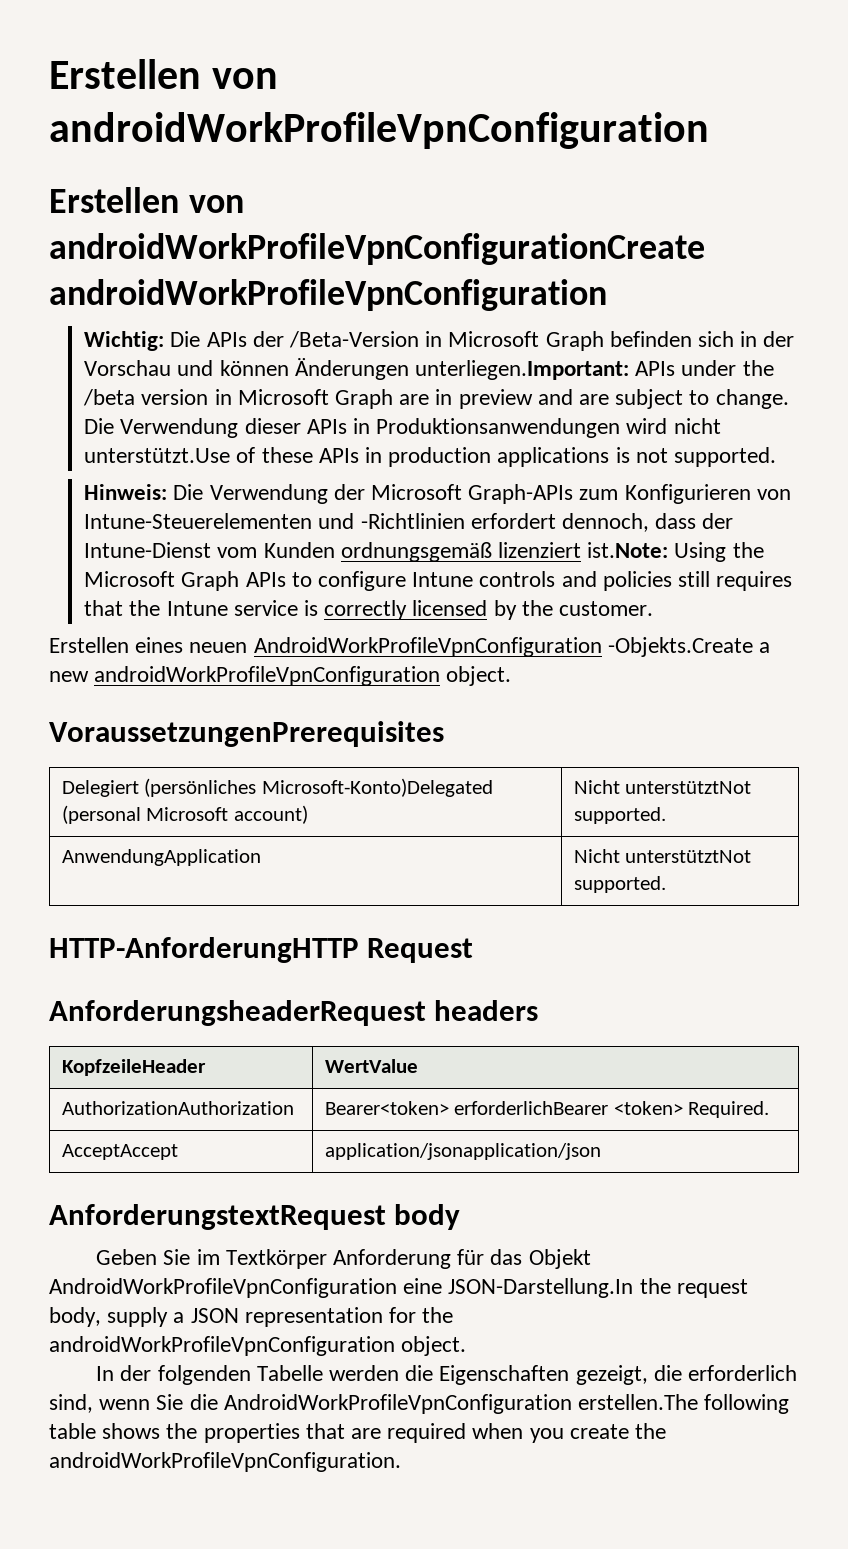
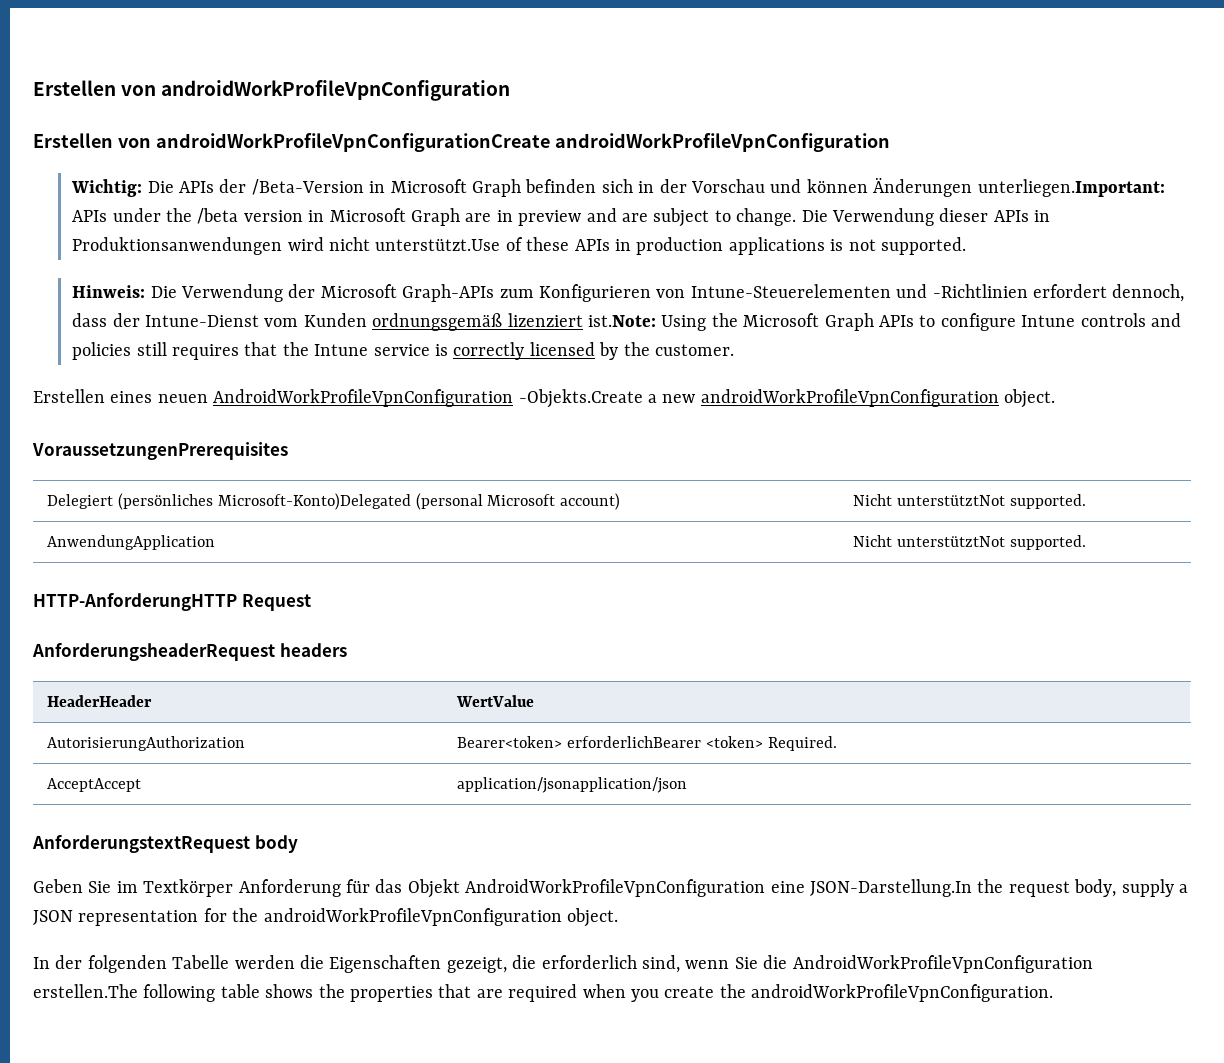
- KopfzeileHeader | WertValue
+ HeaderHeader | WertValue
- AuthorizationAuthorization | Bearer<token> erforderlichBearer <token> Required.
+ AutorisierungAuthorization | Bearer<token> erforderlichBearer <token> Required.

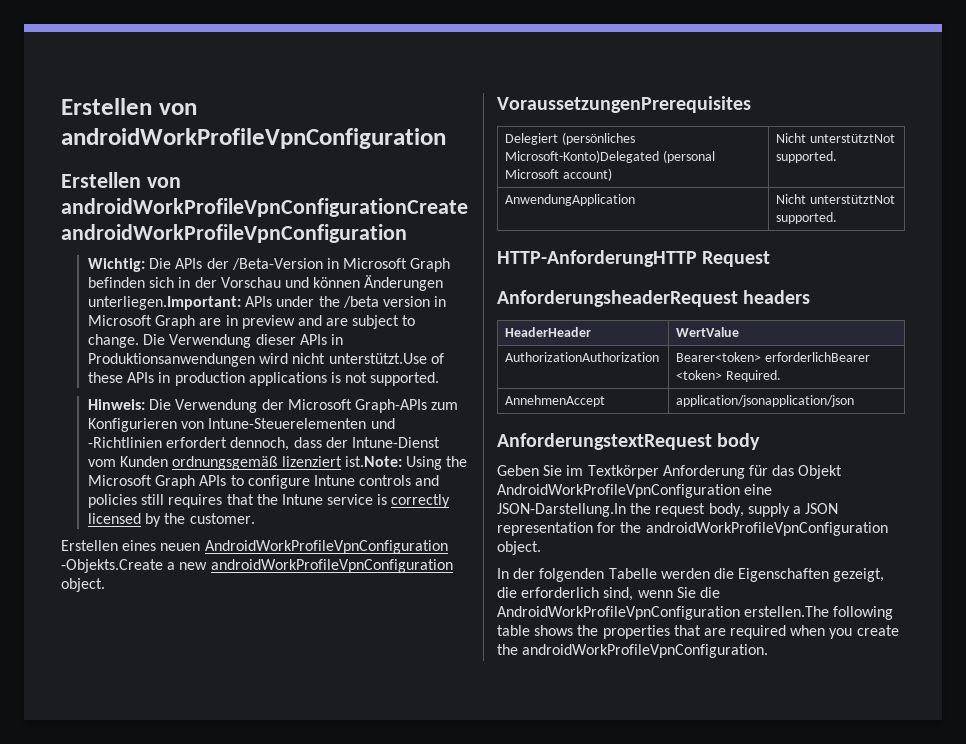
- AutorisierungAuthorization | Bearer<token> erforderlichBearer <token> Required.
+ AuthorizationAuthorization | Bearer<token> erforderlichBearer <token> Required.
- AcceptAccept | application/jsonapplication/json
+ AnnehmenAccept | application/jsonapplication/json

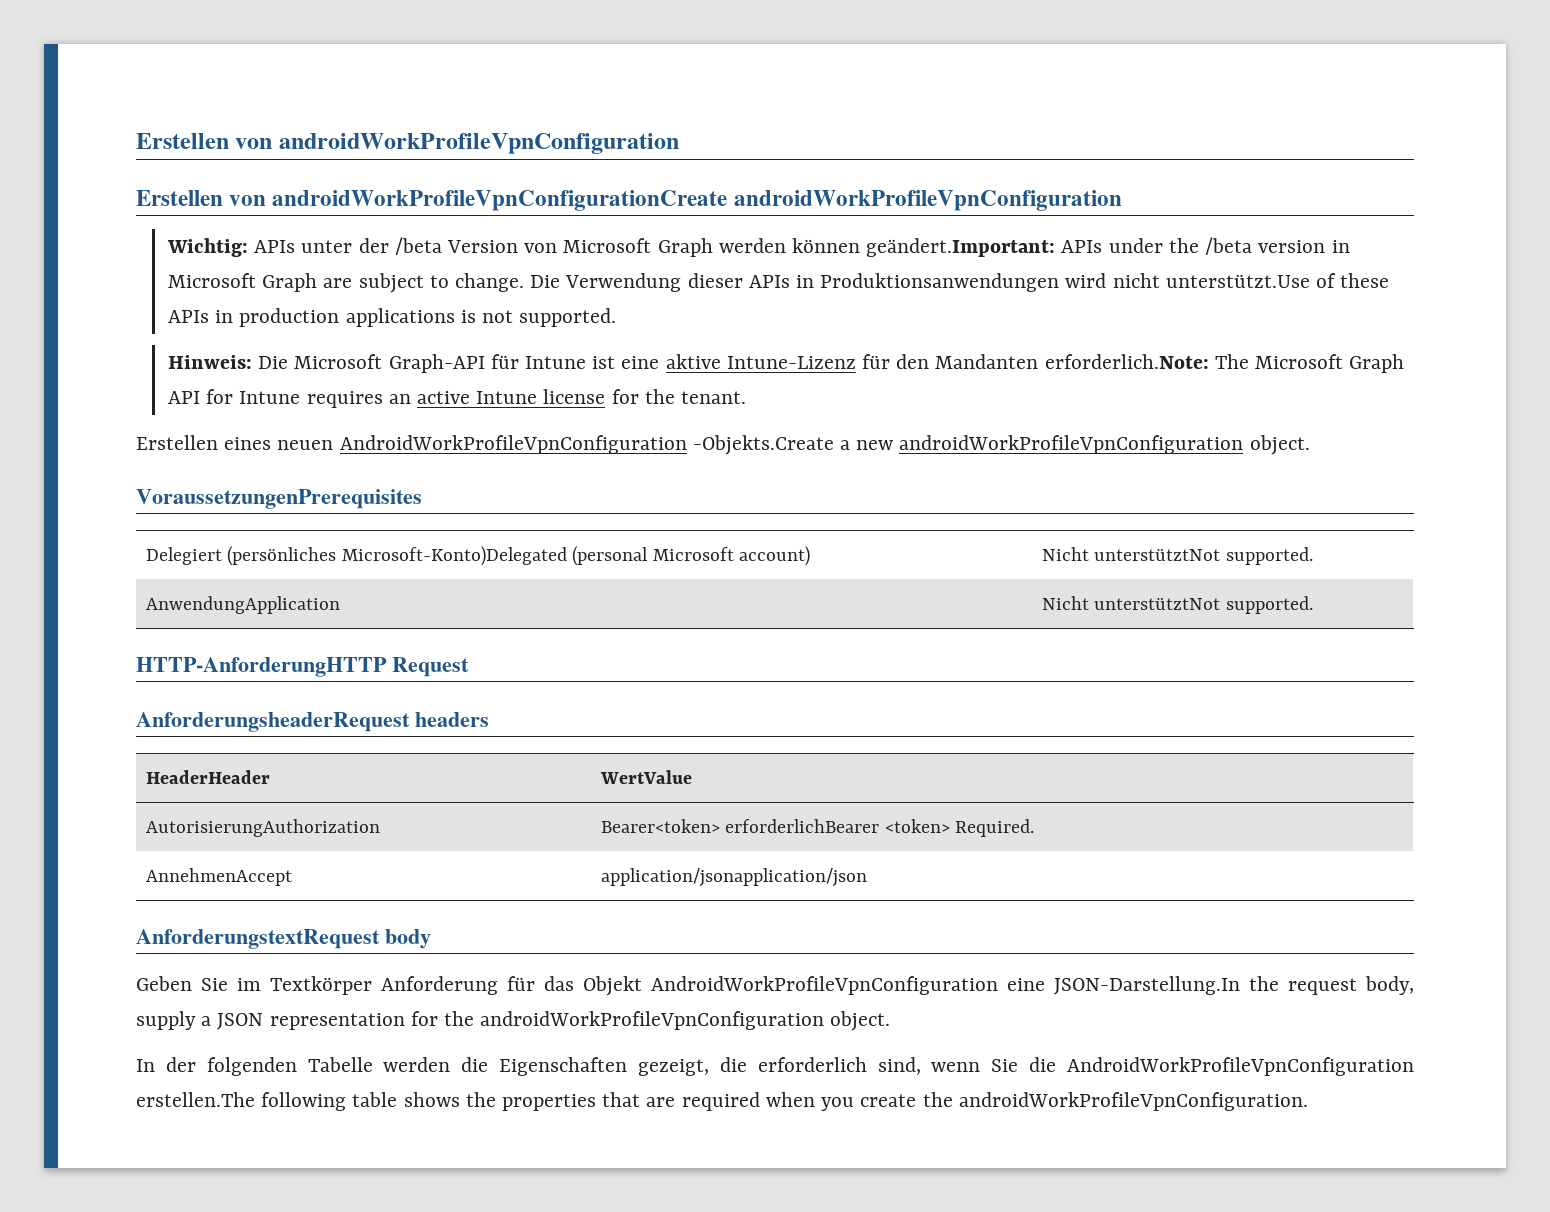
- Wichtig: Die APIs der /Beta-Version in Microsoft Graph befinden sich in der Vorschau und können Änderungen unterliegen.Important: APIs under the /beta version in Microsoft Graph are in preview and are subject to change.
+ Wichtig: APIs unter der /beta Version von Microsoft Graph werden können geändert.Important: APIs under the /beta version in Microsoft Graph are subject to change.
- Hinweis: Die Verwendung der Microsoft Graph-APIs zum Konfigurieren von Intune-Steuerelementen und -Richtlinien erfordert dennoch, dass der Intune-Dienst vom Kunden ordnungsgemäß lizenziert ist.Note: Using the Microsoft Graph APIs to configure Intune controls and policies still requires that the Intune service is correctly licensed by the customer.
+ Hinweis: Die Microsoft Graph-API für Intune ist eine aktive Intune-Lizenz für den Mandanten erforderlich.Note: The Microsoft Graph API for Intune requires an active Intune license for the tenant.
- AuthorizationAuthorization | Bearer<token> erforderlichBearer <token> Required.
+ AutorisierungAuthorization | Bearer<token> erforderlichBearer <token> Required.

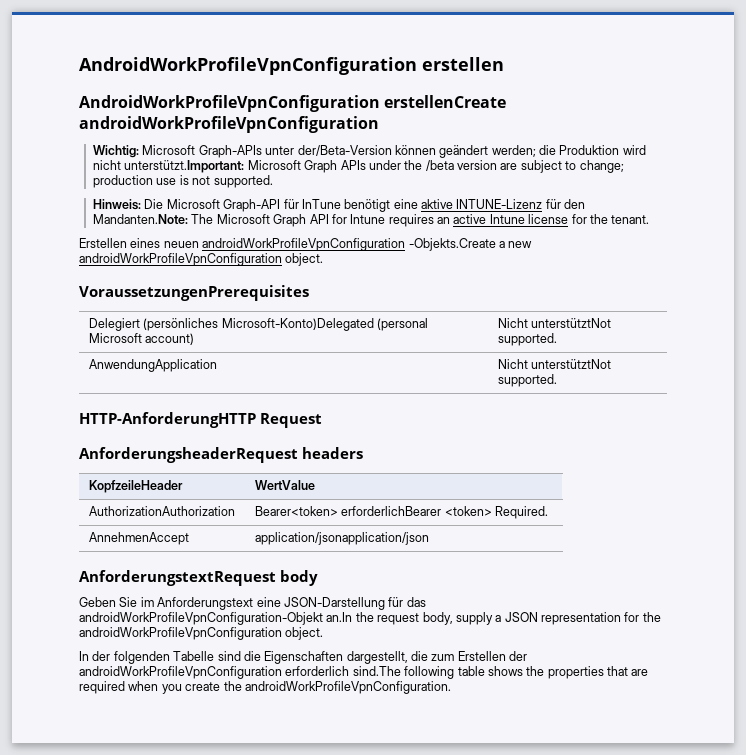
- Erstellen von androidWorkProfileVpnConfiguration
- Erstellen von androidWorkProfileVpnConfigurationCreate androidWorkProfileVpnConfiguration
- Wichtig: APIs unter der /beta Version von Microsoft Graph werden können geändert.Important: APIs under the /beta version in Microsoft Graph are subject to change. Die Verwendung dieser APIs in Produktionsanwendungen wird nicht unterstützt.Use of these APIs in production applications is not supported.
+ AndroidWorkProfileVpnConfiguration erstellen
+ AndroidWorkProfileVpnConfiguration erstellenCreate androidWorkProfileVpnConfiguration
+ Wichtig: Microsoft Graph-APIs unter der/Beta-Version können geändert werden; die Produktion wird nicht unterstützt.Important: Microsoft Graph APIs under the /beta version are subject to change; production use is not supported.
- Hinweis: Die Microsoft Graph-API für Intune ist eine aktive Intune-Lizenz für den Mandanten erforderlich.Note: The Microsoft Graph API for Intune requires an active Intune license for the tenant.
+ Hinweis: Die Microsoft Graph-API für InTune benötigt eine aktive INTUNE-Lizenz für den Mandanten.Note: The Microsoft Graph API for Intune requires an active Intune license for the tenant.
- Erstellen eines neuen AndroidWorkProfileVpnConfiguration -Objekts.Create a new androidWorkProfileVpnConfiguration object.
+ Erstellen eines neuen androidWorkProfileVpnConfiguration -Objekts.Create a new androidWorkProfileVpnConfiguration object.
- HeaderHeader | WertValue
+ KopfzeileHeader | WertValue
- AutorisierungAuthorization | Bearer<token> erforderlichBearer <token> Required.
+ AuthorizationAuthorization | Bearer<token> erforderlichBearer <token> Required.
- Geben Sie im Textkörper Anforderung für das Objekt AndroidWorkProfileVpnConfiguration eine JSON-Darstellung.In the request body, supply a JSON representation for the androidWorkProfileVpnConfiguration object.
+ Geben Sie im Anforderungstext eine JSON-Darstellung für das androidWorkProfileVpnConfiguration-Objekt an.In the request body, supply a JSON representation for the androidWorkProfileVpnConfiguration object.
- In der folgenden Tabelle werden die Eigenschaften gezeigt, die erforderlich sind, wenn Sie die AndroidWorkProfileVpnConfiguration erstellen.The following table shows the properties that are required when you create the androidWorkProfileVpnConfiguration.
+ In der folgenden Tabelle sind die Eigenschaften dargestellt, die zum Erstellen der androidWorkProfileVpnConfiguration erforderlich sind.The following table shows the properties that are required when you create the androidWorkProfileVpnConfiguration.

